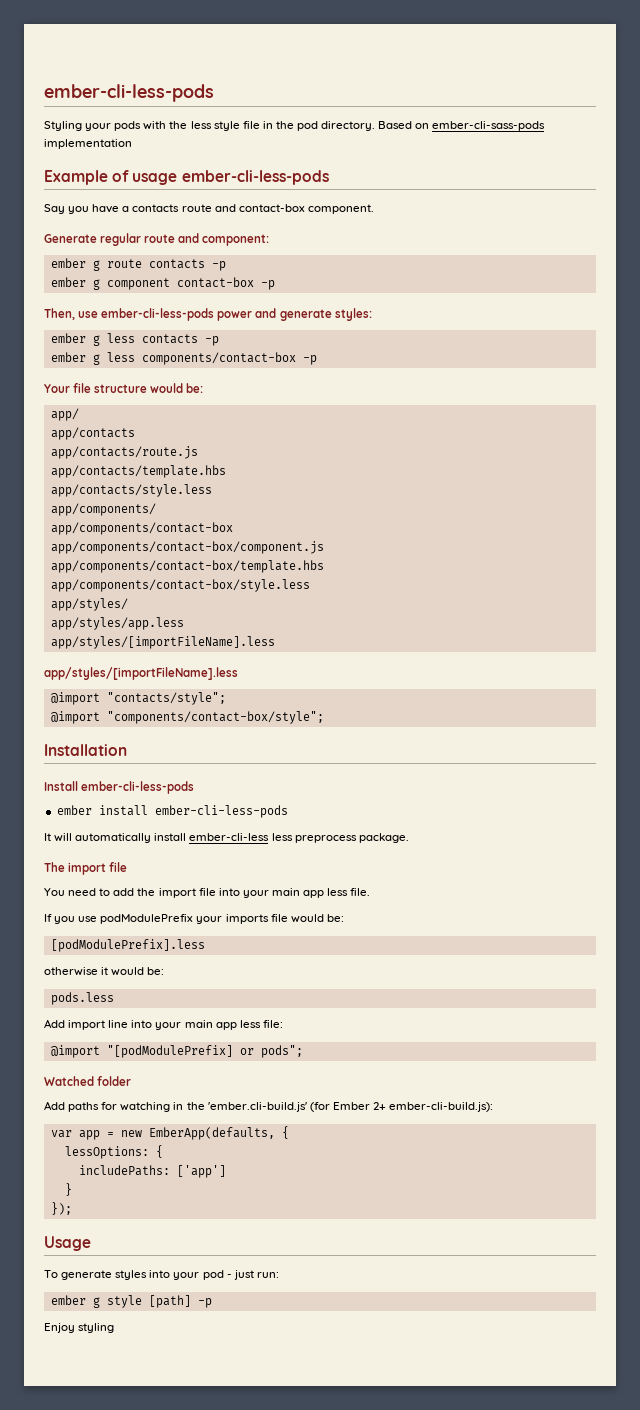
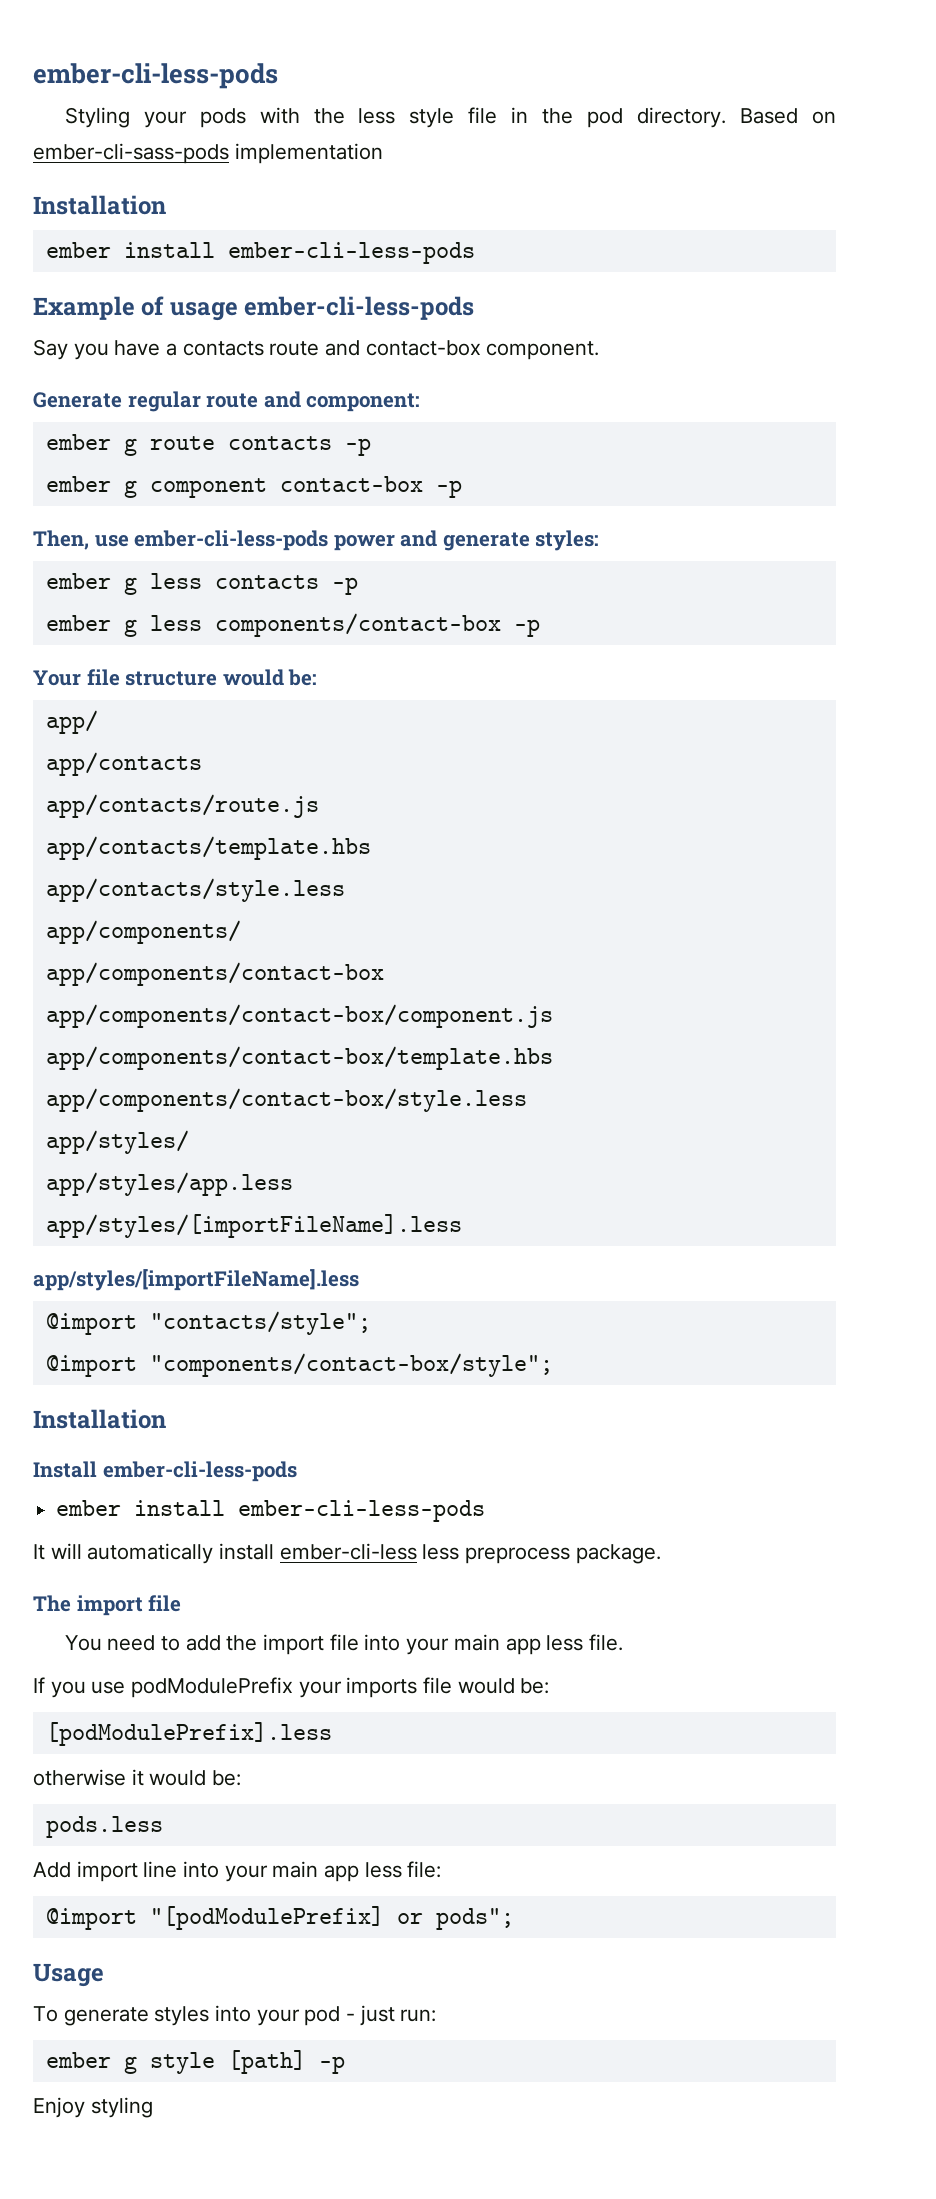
  Based on ember-cli-sass-pods implementation
+ Installation
+ ember install ember-cli-less-pods
- Watched folder
- Add paths for watching in the 'ember.cli-build.js' (for Ember 2+ ember-cli-build.js):
- var app = new EmberApp(defaults, {
- lessOptions: {
- includePaths: ['app']
- }
- });

